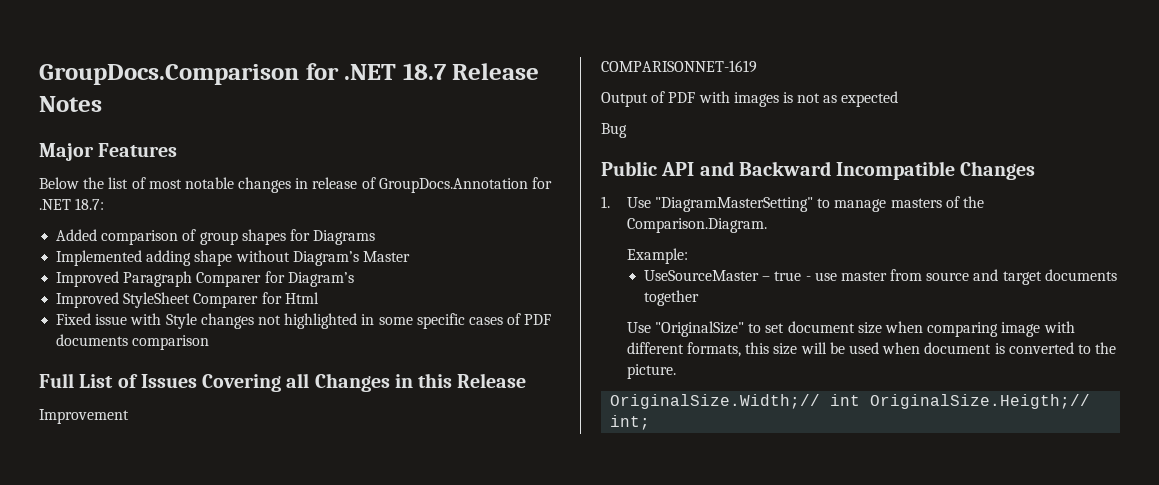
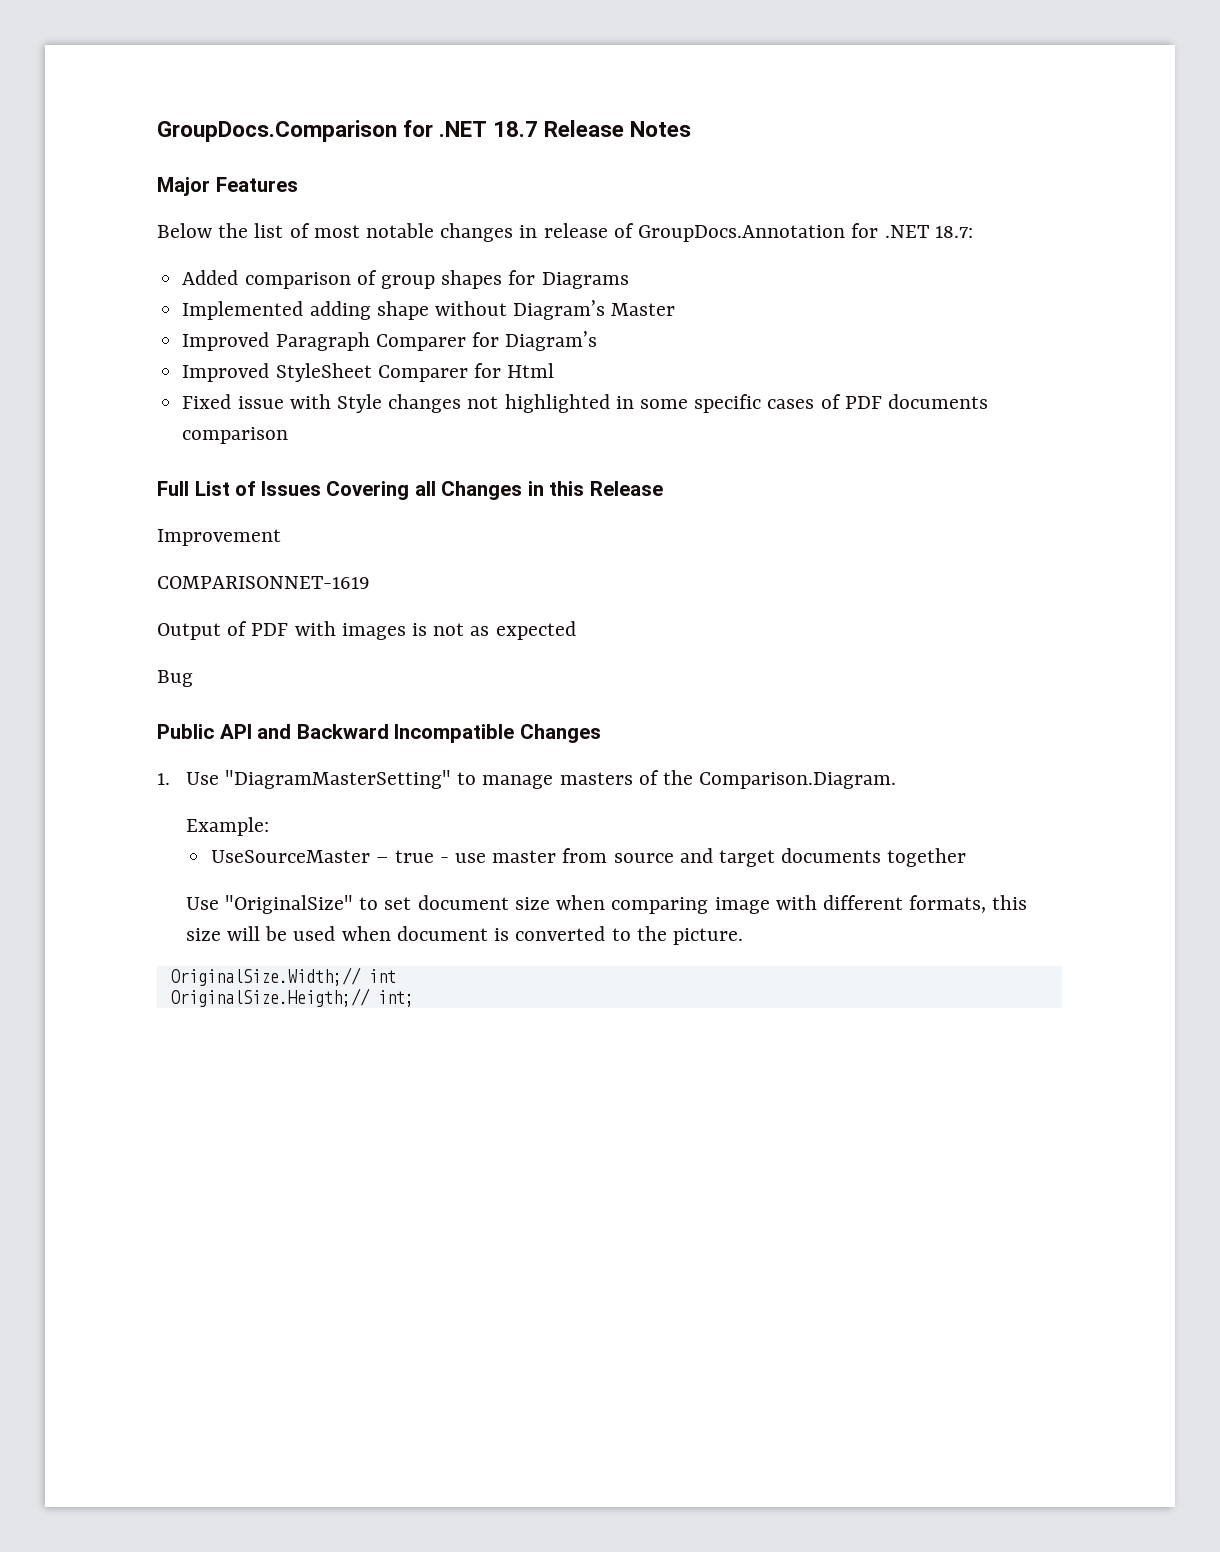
- OriginalSize.Width;// int OriginalSize.Heigth;// int;
+ OriginalSize.Width;// int
+ OriginalSize.Heigth;// int;

